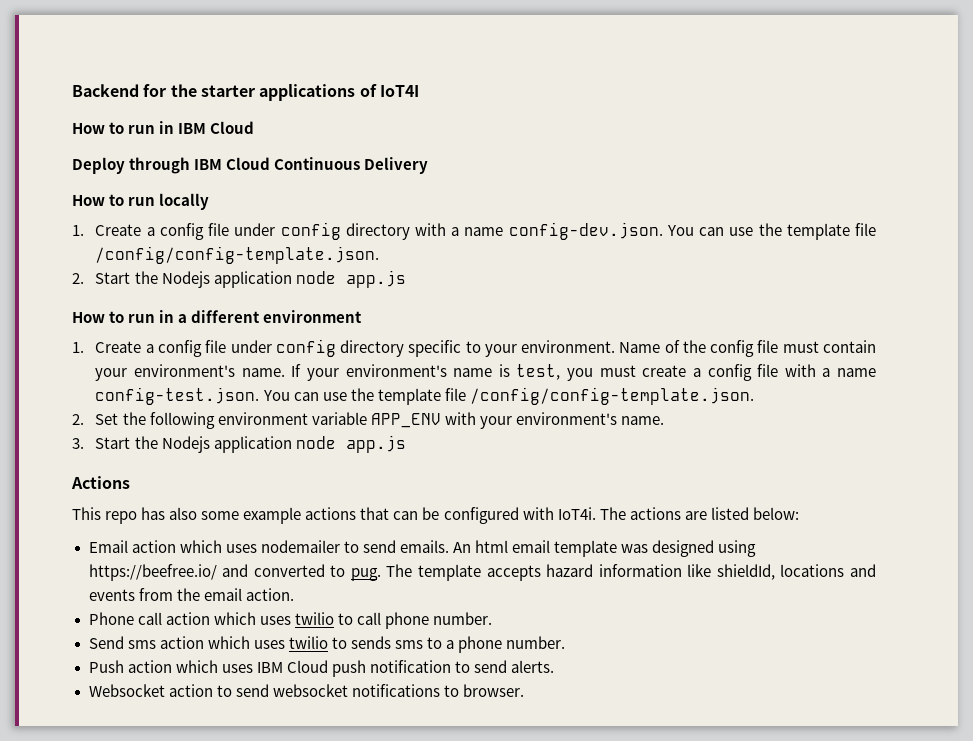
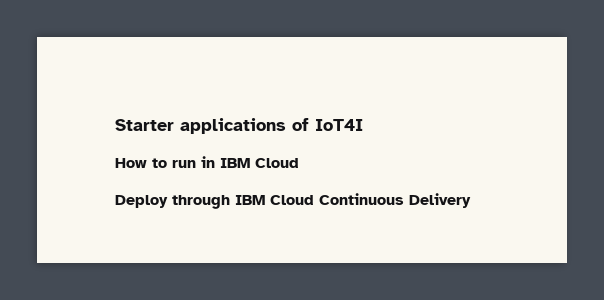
- Backend for the starter applications of IoT4I
+ Starter applications of IoT4I
- How to run locally
- 1. Create a config file under config directory with a name config-dev.json. You can use the template file /config/config-template.json.
- 2. Start the Nodejs application node app.js
- How to run in a different environment
- 1. Create a config file under config directory specific to your environment. Name of the config file must contain your environment's name. If your environment's name is test, you must create a config file with a name config-test.json. You can use the template file /config/config-template.json.
- 2. Set the following environment variable APP_ENV with your environment's name.
- 3. Start the Nodejs application node app.js
- Actions
- This repo has also some example actions that can be configured with IoT4i. The actions are listed below:
- Email action which uses nodemailer to send emails. An html email template was designed using https://beefree.io/ and converted to pug. The template accepts hazard information like shieldId, locations and events from the email action.
- Phone call action which uses twilio to call phone number.
- Send sms action which uses twilio to sends sms to a phone number.
- Push action which uses IBM Cloud push notification to send alerts.
- Websocket action to send websocket notifications to browser.

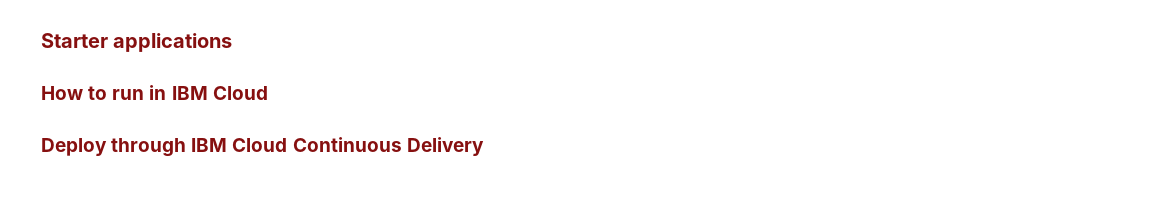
- Starter applications of IoT4I
+ Starter applications

